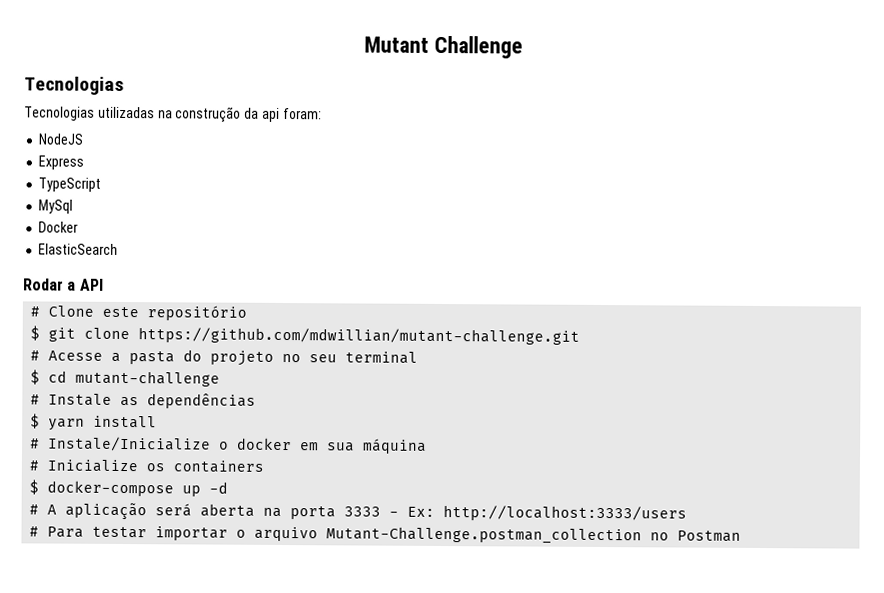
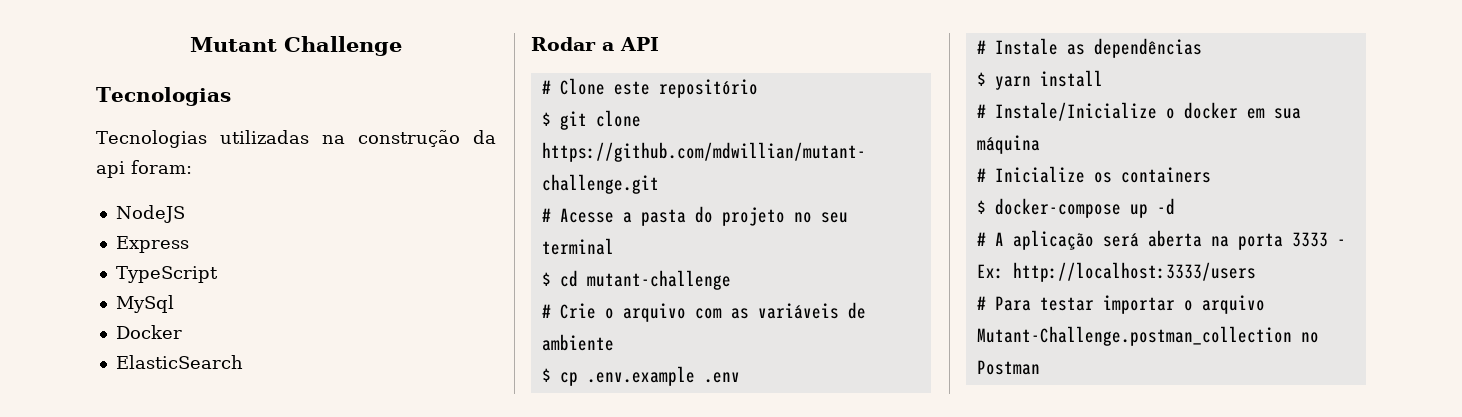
+ # Crie o arquivo com as variáveis de ambiente
+ $ cp .env.example .env

